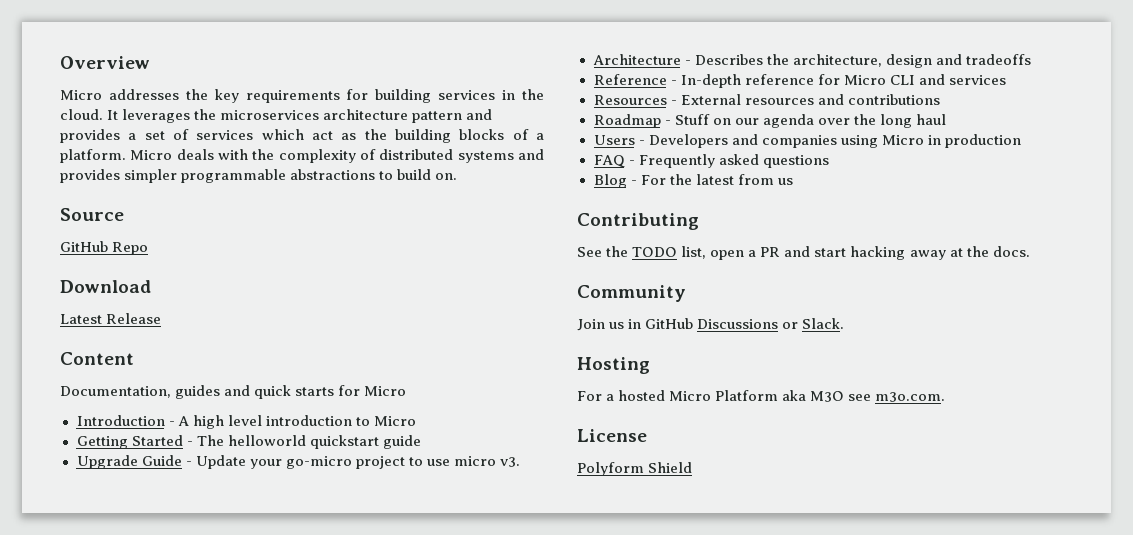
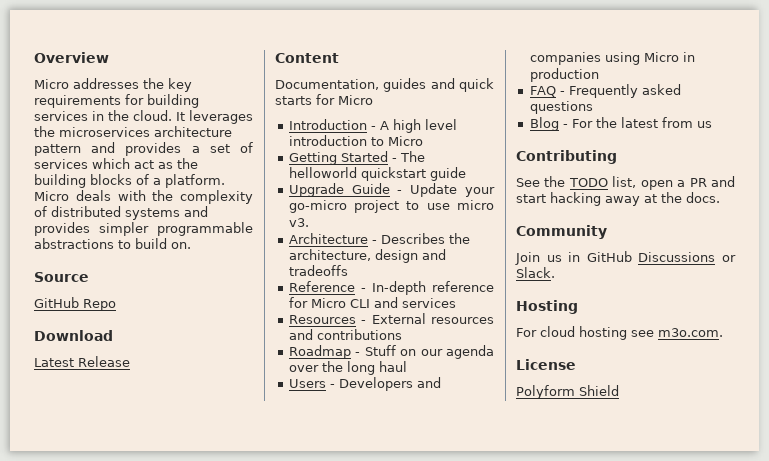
- For a hosted Micro Platform aka M3O see m3o.com.
+ For cloud hosting see m3o.com.

